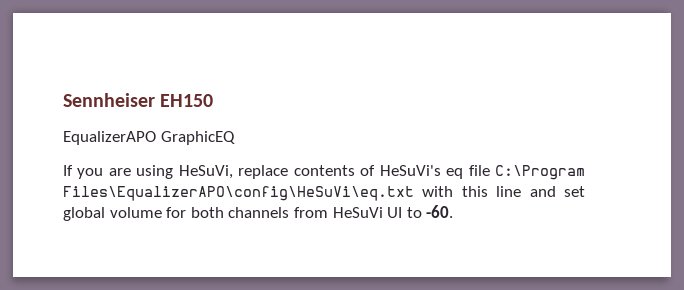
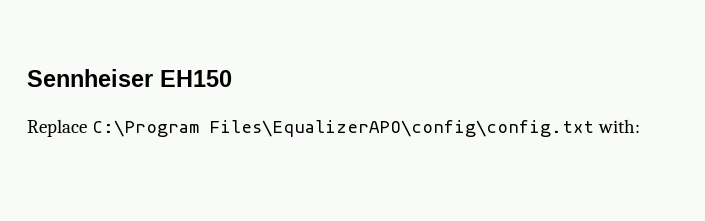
- EqualizerAPO GraphicEQ
- If you are using HeSuVi, replace contents of HeSuVi's eq file C:\Program Files\EqualizerAPO\config\HeSuVi\eq.txt with this line and set global volume for both channels from HeSuVi UI to -60.
+ Replace C:\Program Files\EqualizerAPO\config\config.txt with:

